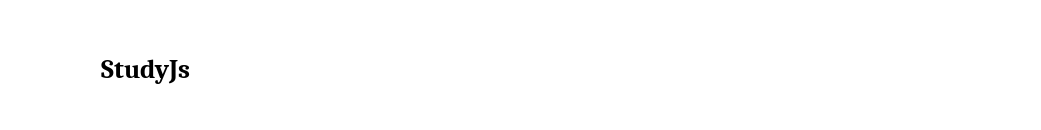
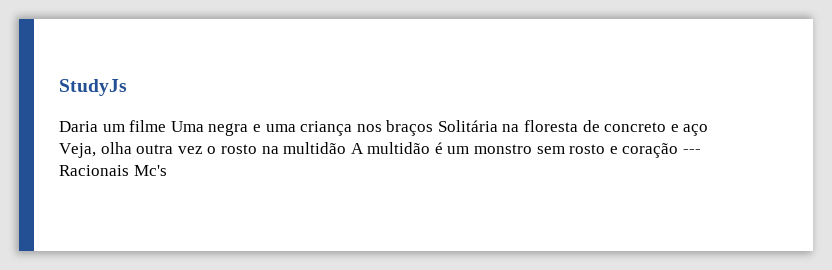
+ Daria um filme Uma negra e uma criança nos braços Solitária na floresta de concreto e aço Veja, olha outra vez o rosto na multidão A multidão é um monstro sem rosto e coração --- Racionais Mc's

